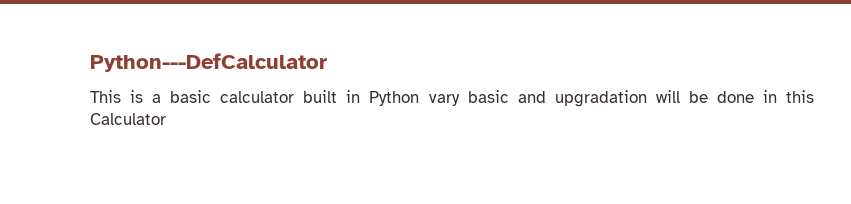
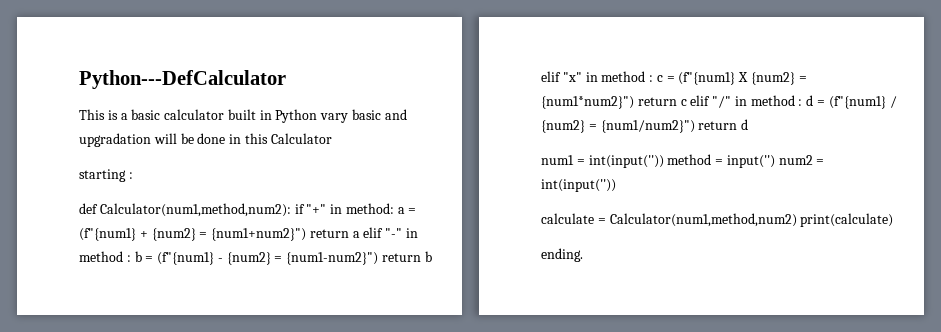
+ starting :
+ def Calculator(num1,method,num2): if "+" in method: a = (f"{num1} + {num2} = {num1+num2}") return a elif "-" in method : b = (f"{num1} - {num2} = {num1-num2}") return b elif "x" in method : c = (f"{num1} X {num2} = {num1*num2}") return c elif "/" in method : d = (f"{num1} / {num2} = {num1/num2}") return d
+ num1 = int(input('')) method = input('') num2 = int(input(''))
+ calculate = Calculator(num1,method,num2) print(calculate)
+ ending.

